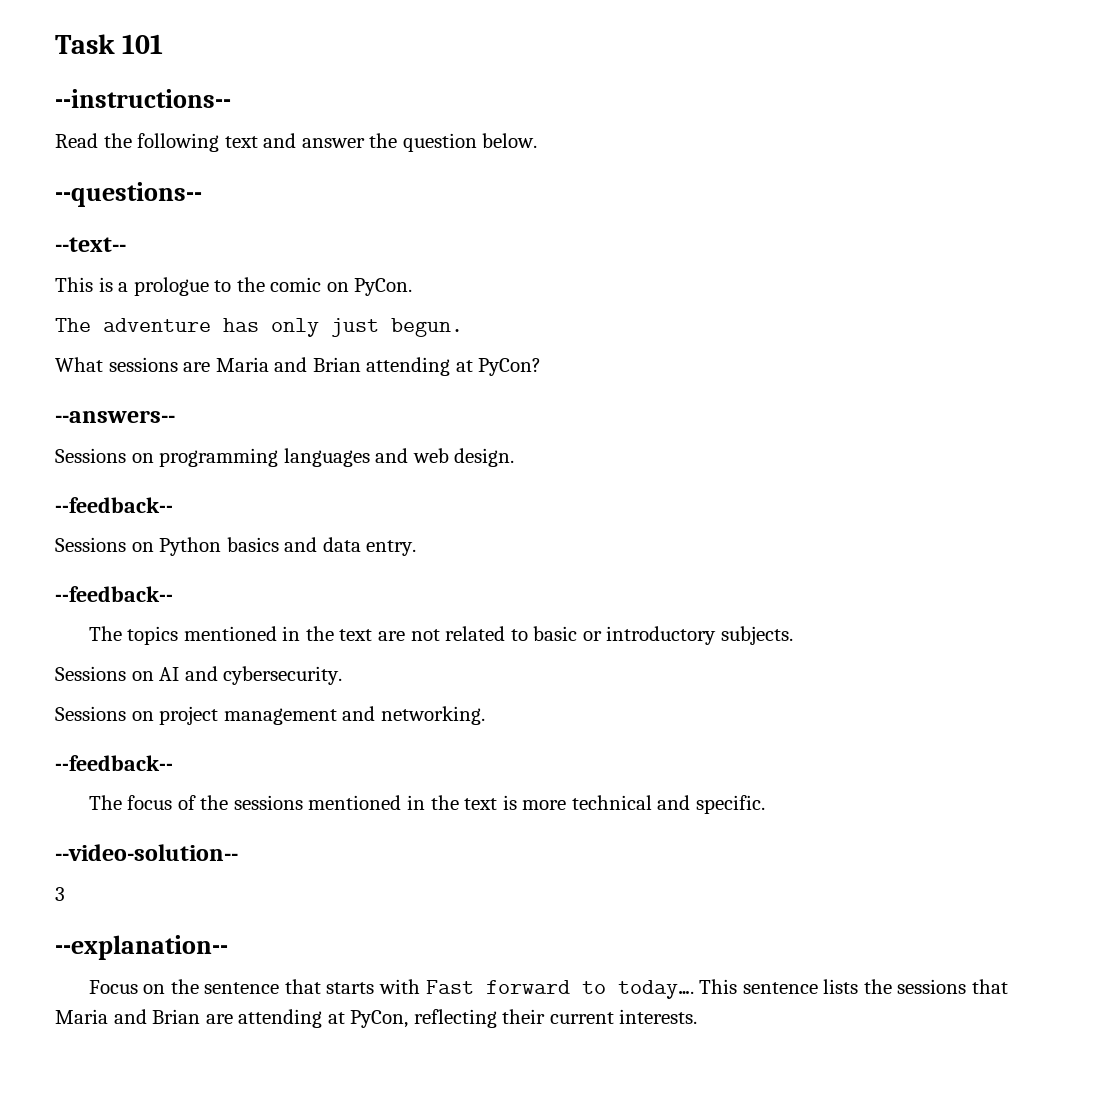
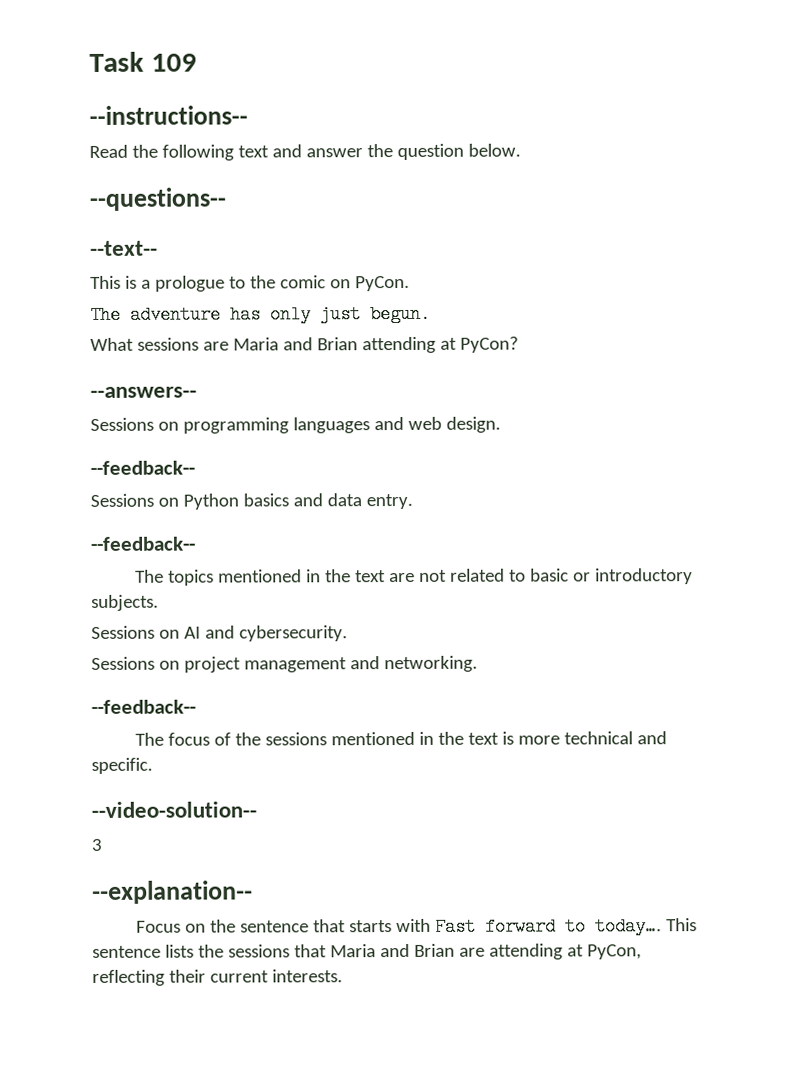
- Task 101
+ Task 109

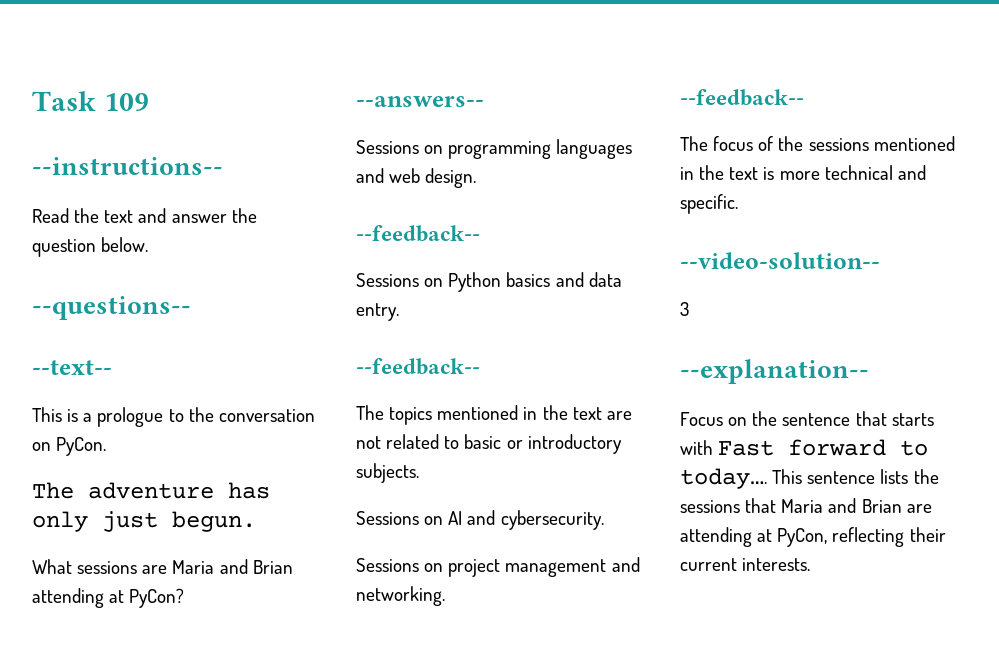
- Read the following text and answer the question below.
+ Read the text and answer the question below.
- This is a prologue to the comic on PyCon.
+ This is a prologue to the conversation on PyCon.

